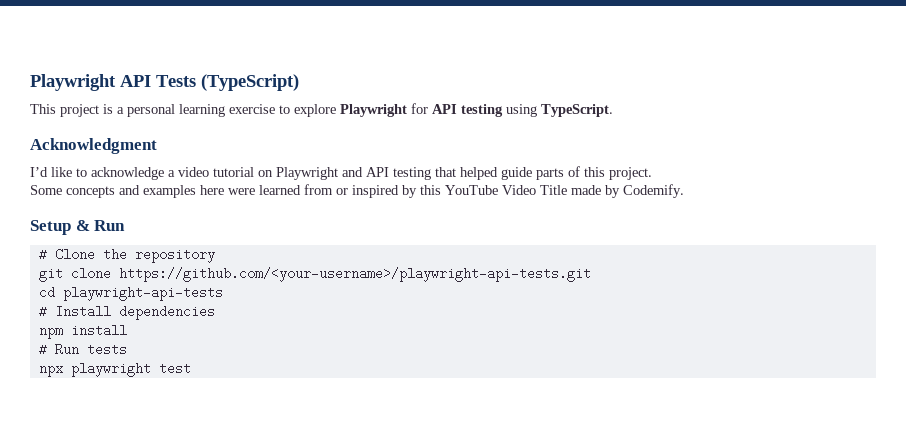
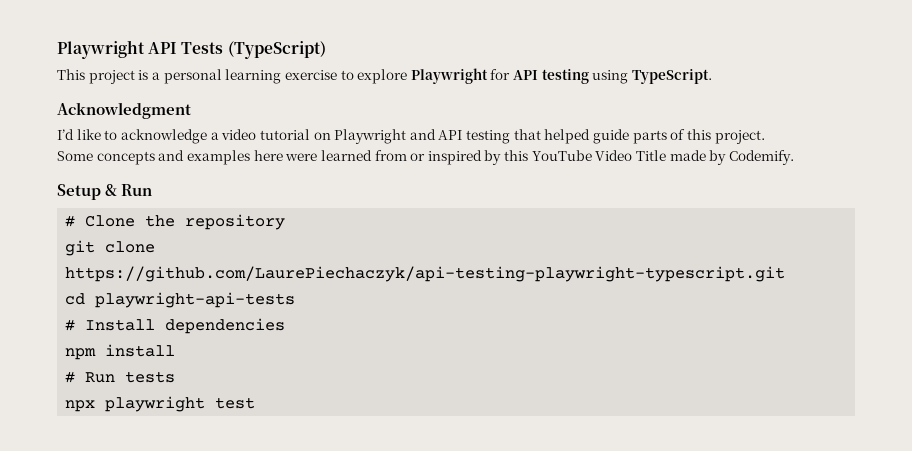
- git clone https://github.com/<your-username>/playwright-api-tests.git
+ git clone https://github.com/LaurePiechaczyk/api-testing-playwright-typescript.git

